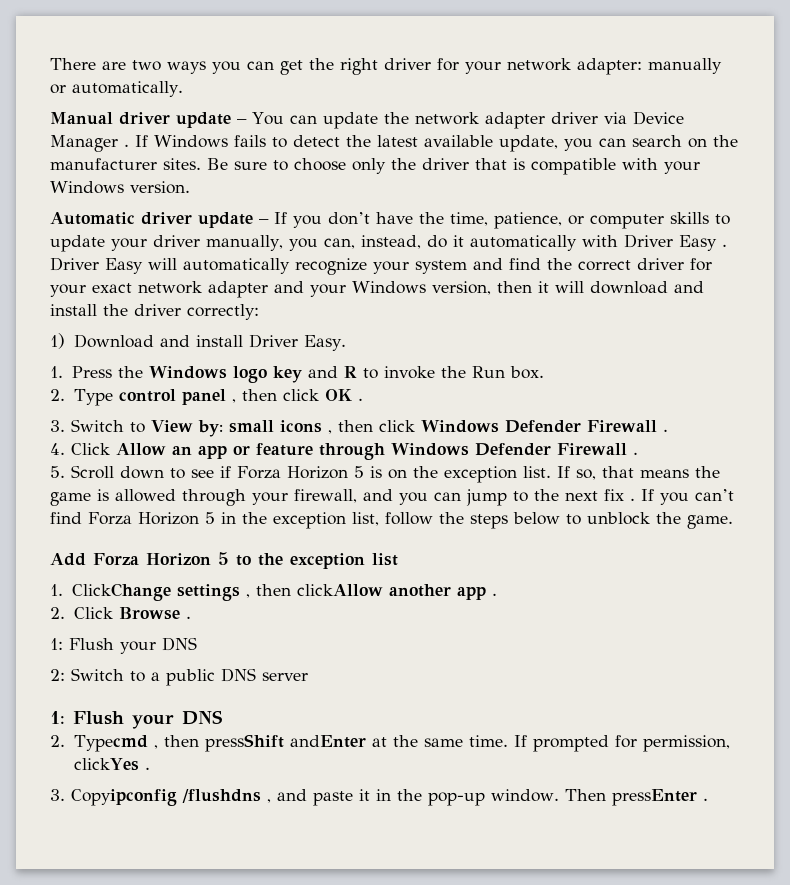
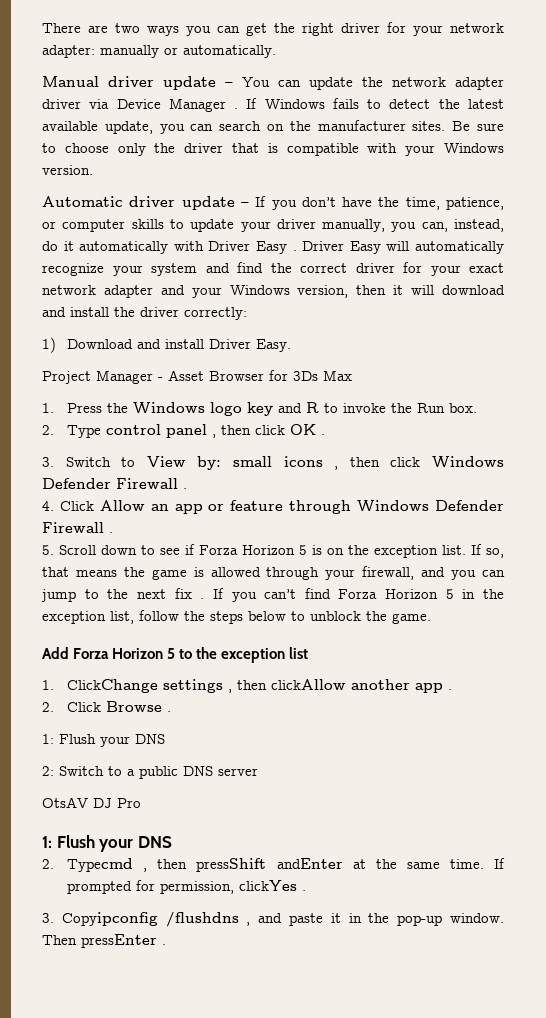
+ Project Manager - Asset Browser for 3Ds Max
+ OtsAV DJ Pro

